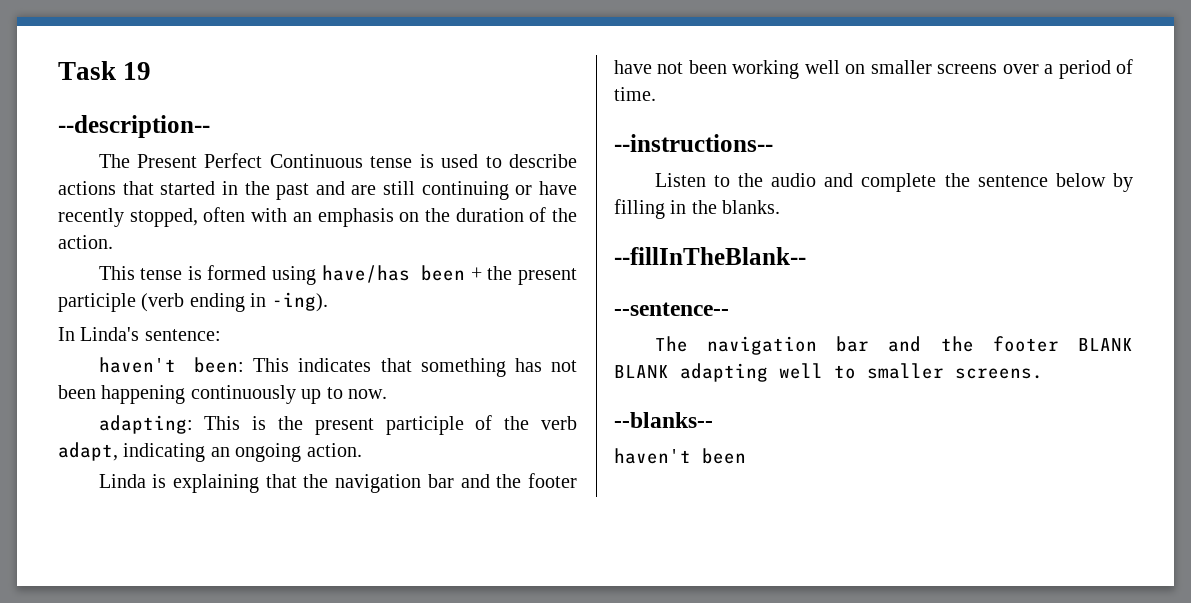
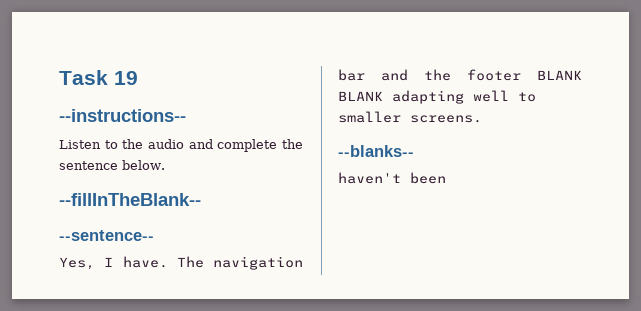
- --description--
- The Present Perfect Continuous tense is used to describe actions that started in the past and are still continuing or have recently stopped, often with an emphasis on the duration of the action.
- This tense is formed using have/has been + the present participle (verb ending in -ing).
- In Linda's sentence:
- haven't been: This indicates that something has not been happening continuously up to now.
- adapting: This is the present participle of the verb adapt, indicating an ongoing action.
- Linda is explaining that the navigation bar and the footer have not been working well on smaller screens over a period of time.
- Listen to the audio and complete the sentence below by filling in the blanks.
+ Listen to the audio and complete the sentence below.
+ Yes, I have.

